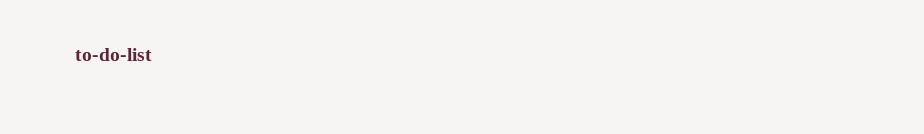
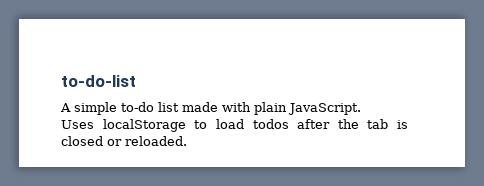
+ A simple to-do list made with plain JavaScript.
+ Uses localStorage to load todos after the tab is closed or reloaded.

